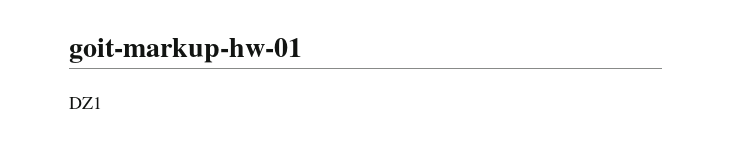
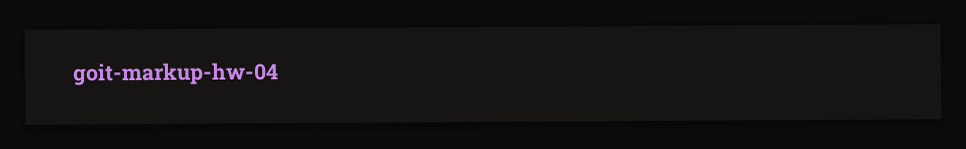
- goit-markup-hw-01
- DZ1
+ goit-markup-hw-04

